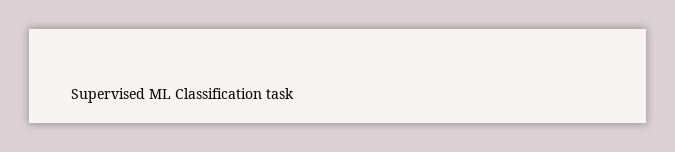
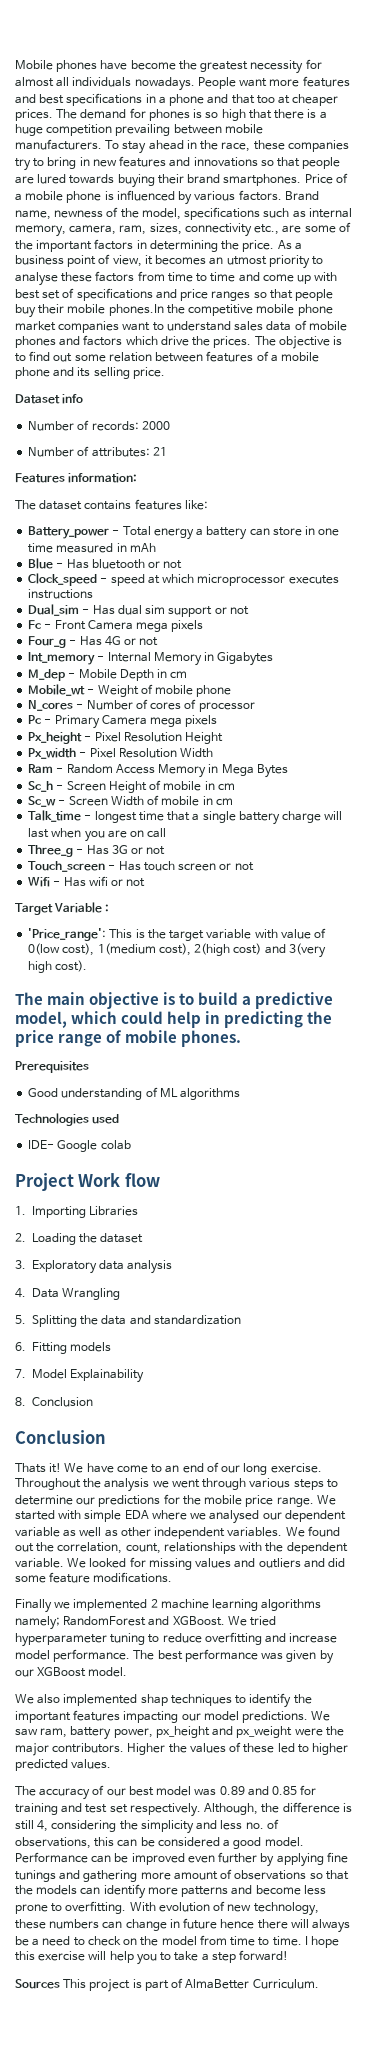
- Supervised ML Classification task
+ Mobile phones have become the greatest necessity for almost all individuals nowadays. People want more features and best specifications in a phone and that too at cheaper prices. The demand for phones is so high that there is a huge competition prevailing between mobile manufacturers. To stay ahead in the race, these companies try to bring in new features and innovations so that people are lured towards buying their brand smartphones. Price of a mobile phone is influenced by various factors. Brand name, newness of the model, specifications such as internal memory, camera, ram, sizes, connectivity etc., are some of the important factors in determining the price. As a business point of view, it becomes an utmost priority to analyse these factors from time to time and come up with best set of specifications and price ranges so that people buy their mobile phones.In the competitive mobile phone market companies want to understand sales data of mobile phones and factors which drive the prices. The objective is to find out some relation between features of a mobile phone and its selling price.
+ Dataset info
+ Number of records: 2000
+ Number of attributes: 21
+ Features information:
+ The dataset contains features like:
+ Battery_power - Total energy a battery can store in one time measured in mAh
+ Blue - Has bluetooth or not
+ Clock_speed - speed at which microprocessor executes instructions
+ Dual_sim - Has dual sim support or not
+ Fc - Front Camera mega pixels
+ Four_g - Has 4G or not
+ Int_memory - Internal Memory in Gigabytes
+ M_dep - Mobile Depth in cm
+ Mobile_wt - Weight of mobile phone
+ N_cores - Number of cores of processor
+ Pc - Primary Camera mega pixels
+ Px_height - Pixel Resolution Height
+ Px_width - Pixel Resolution Width
+ Ram - Random Access Memory in Mega Bytes
+ Sc_h - Screen Height of mobile in cm
+ Sc_w - Screen Width of mobile in cm
+ Talk_time - longest time that a single battery charge will last when you are on call
+ Three_g - Has 3G or not
+ Touch_screen - Has touch screen or not
+ Wifi - Has wifi or not
+ Target Variable :
+ 'Price_range': This is the target variable with value of 0(low cost), 1(medium cost), 2(high cost) and 3(very high cost).
+ The main objective is to build a predictive model, which could help in predicting the price range of mobile phones.
+ Prerequisites
+ Good understanding of ML algorithms
+ Technologies used
+ IDE- Google colab
+ Project Work flow
+ 1. Importing Libraries
+ 2. Loading the dataset
+ 3. Exploratory data analysis
+ 4. Data Wrangling
+ 5. Splitting the data and standardization
+ 6. Fitting models
+ 7. Model Explainability
+ 8. Conclusion
+ Conclusion
+ Thats it! We have come to an end of our long exercise. Throughout the analysis we went through various steps to determine our predictions for the mobile price range. We started with simple EDA where we analysed our dependent variable as well as other independent variables. We found out the correlation, count, relationships with the dependent variable. We looked for missing values and outliers and did some feature modifications.
+ Finally we implemented 2 machine learning algorithms namely; RandomForest and XGBoost. We tried hyperparameter tuning to reduce overfitting and increase model performance. The best performance was given by our XGBoost model.
+ We also implemented shap techniques to identify the important features impacting our model predictions. We saw ram, battery power, px_height and px_weight were the major contributors. Higher the values of these led to higher predicted values.
+ The accuracy of our best model was 0.89 and 0.85 for training and test set respectively. Although, the difference is still 4, considering the simplicity and less no. of observations, this can be considered a good model. Performance can be improved even further by applying fine tunings and gathering more amount of observations so that the models can identify more patterns and become less prone to overfitting. With evolution of new technology, these numbers can change in future hence there will always be a need to check on the model from time to time. I hope this exercise will help you to take a step forward!
+ Sources This project is part of AlmaBetter Curriculum.

